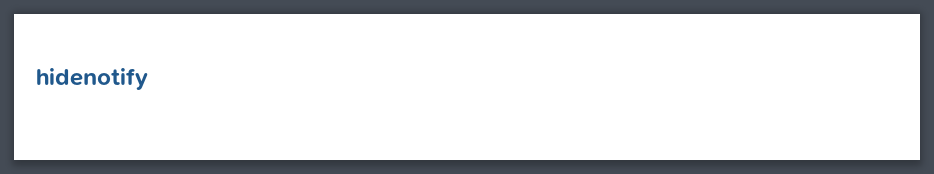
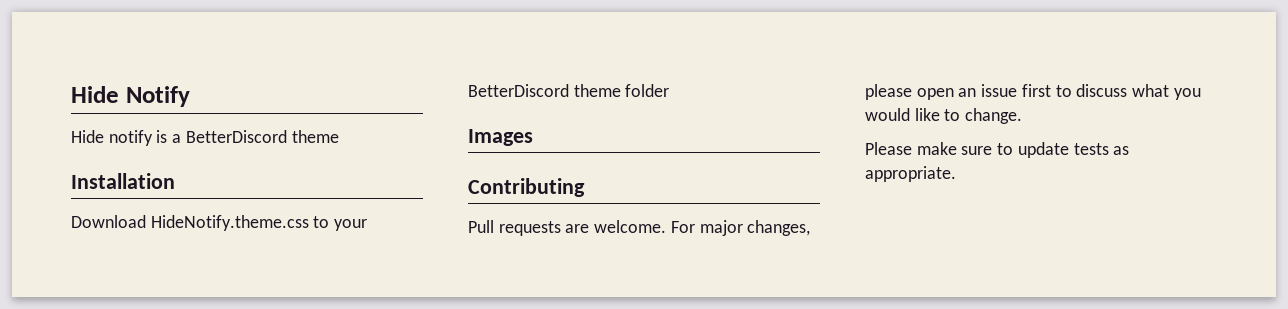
- hidenotify
+ Hide Notify
+ Hide notify is a BetterDiscord theme
+ Installation
+ Download HideNotify.theme.css to your BetterDiscord theme folder
+ Images
+ Contributing
+ Pull requests are welcome. For major changes, please open an issue first to discuss what you would like to change.
+ Please make sure to update tests as appropriate.

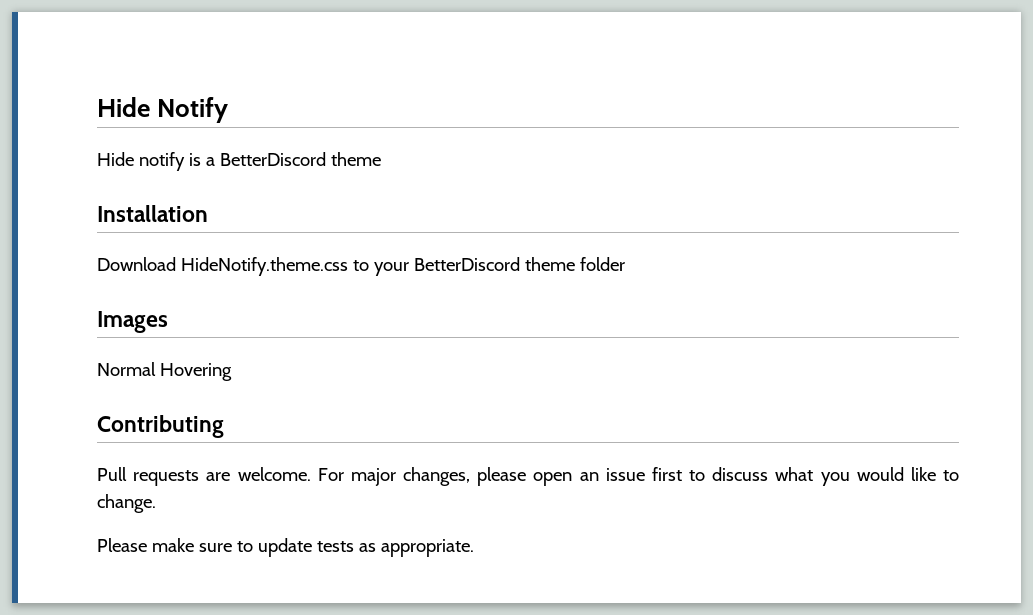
+ Normal Hovering

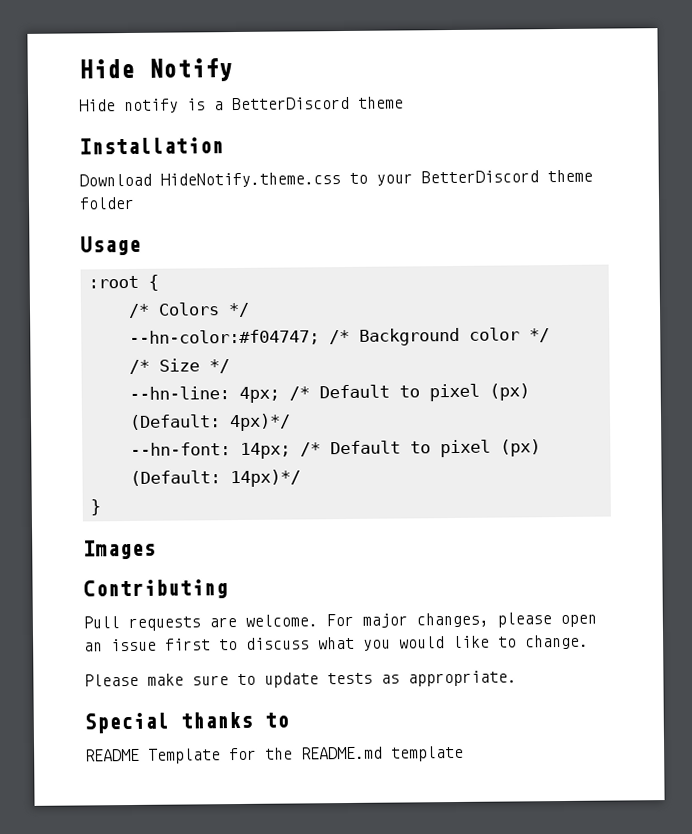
+ Usage
+ :root {
+ /* Colors */
+ --hn-color:#f04747; /* Background color */
+ /* Size */
+ --hn-line: 4px; /* Default to pixel (px) (Default: 4px)*/
+ --hn-font: 14px; /* Default to pixel (px) (Default: 14px)*/
+ }
- Normal Hovering
+ Special thanks to
+ README Template for the README.md template

